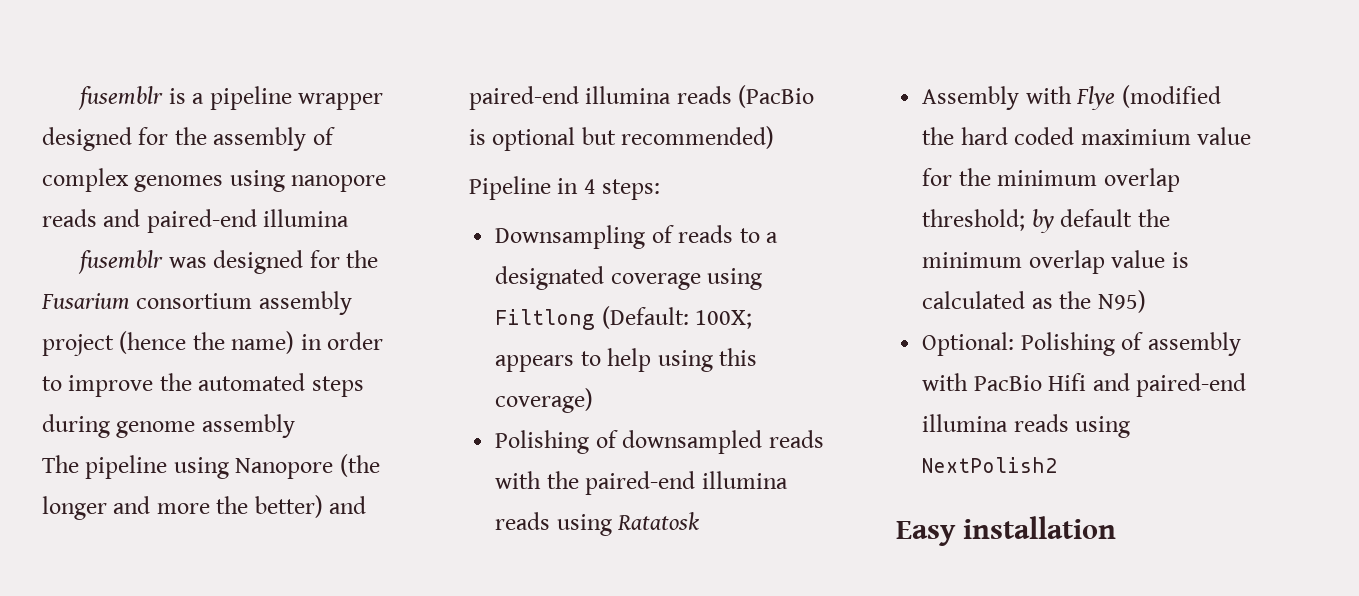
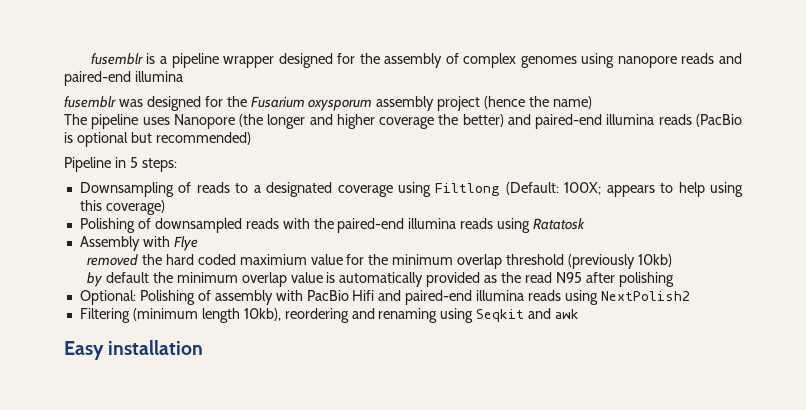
- fusemblr was designed for the Fusarium consortium assembly project (hence the name) in order to improve the automated steps during genome assembly
+ fusemblr was designed for the Fusarium oxysporum assembly project (hence the name)
- The pipeline using Nanopore (the longer and more the better) and paired-end illumina reads (PacBio is optional but recommended)
+ The pipeline uses Nanopore (the longer and higher coverage the better) and paired-end illumina reads (PacBio is optional but recommended)
- Pipeline in 4 steps:
+ Pipeline in 5 steps:
- Assembly with Flye (modified the hard coded maximium value for the minimum overlap threshold; by default the minimum overlap value is calculated as the N95)
+ Assembly with Flye
+ removed the hard coded maximium value for the minimum overlap threshold (previously 10kb)
+ by default the minimum overlap value is automatically provided as the read N95 after polishing
+ Filtering (minimum length 10kb), reordering and renaming using Seqkit and awk

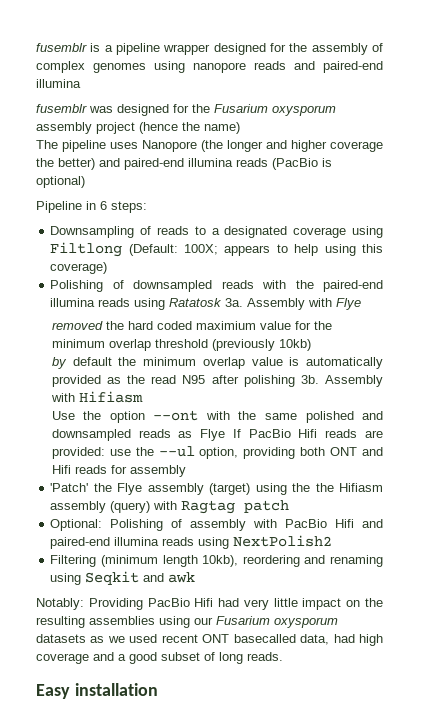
- The pipeline uses Nanopore (the longer and higher coverage the better) and paired-end illumina reads (PacBio is optional but recommended)
+ The pipeline uses Nanopore (the longer and higher coverage the better) and paired-end illumina reads (PacBio is optional)
- Pipeline in 5 steps:
+ Pipeline in 6 steps:
- Polishing of downsampled reads with the paired-end illumina reads using Ratatosk
- Assembly with Flye
+ Polishing of downsampled reads with the paired-end illumina reads using Ratatosk 3a. Assembly with Flye
- by default the minimum overlap value is automatically provided as the read N95 after polishing
+ by default the minimum overlap value is automatically provided as the read N95 after polishing 3b. Assembly with Hifiasm
+ Use the option --ont with the same polished and downsampled reads as Flye If PacBio Hifi reads are provided: use the --ul option, providing both ONT and Hifi reads for assembly
+ 'Patch' the Flye assembly (target) using the the Hifiasm assembly (query) with Ragtag patch
+ Notably: Providing PacBio Hifi had very little impact on the resulting assemblies using our Fusarium oxysporum datasets as we used recent ONT basecalled data, had high coverage and a good subset of long reads.

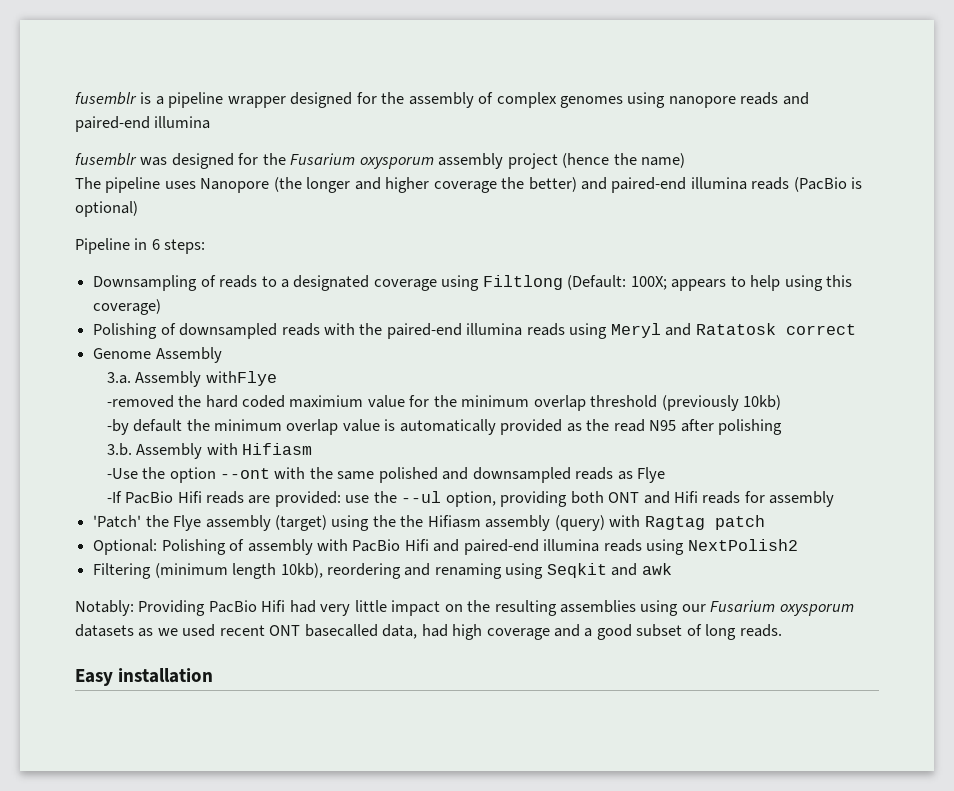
- Polishing of downsampled reads with the paired-end illumina reads using Ratatosk 3a. Assembly with Flye
- removed the hard coded maximium value for the minimum overlap threshold (previously 10kb)
+ Polishing of downsampled reads with the paired-end illumina reads using Meryl and Ratatosk correct
+ Genome Assembly
+ 3.a. Assembly withFlye
+ -removed the hard coded maximium value for the minimum overlap threshold (previously 10kb)
- by default the minimum overlap value is automatically provided as the read N95 after polishing 3b. Assembly with Hifiasm
+ -by default the minimum overlap value is automatically provided as the read N95 after polishing
+ 3.b. Assembly with Hifiasm
- Use the option --ont with the same polished and downsampled reads as Flye If PacBio Hifi reads are provided: use the --ul option, providing both ONT and Hifi reads for assembly
+ -Use the option --ont with the same polished and downsampled reads as Flye
+ -If PacBio Hifi reads are provided: use the --ul option, providing both ONT and Hifi reads for assembly

